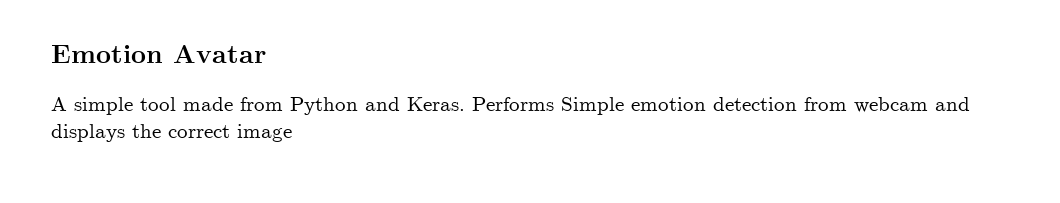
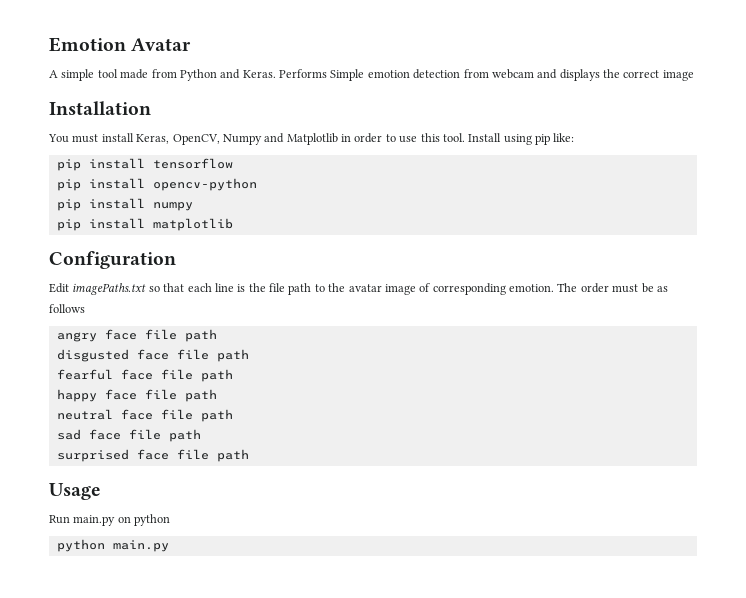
+ Installation
+ You must install Keras, OpenCV, Numpy and Matplotlib in order to use this tool. Install using pip like:
+ pip install tensorflow
+ pip install opencv-python
+ pip install numpy
+ pip install matplotlib
+ Configuration
+ Edit imagePaths.txt so that each line is the file path to the avatar image of corresponding emotion. The order must be as follows
+ angry face file path
+ disgusted face file path
+ fearful face file path
+ happy face file path
+ neutral face file path
+ sad face file path
+ surprised face file path
+ Usage
+ Run main.py on python
+ python main.py

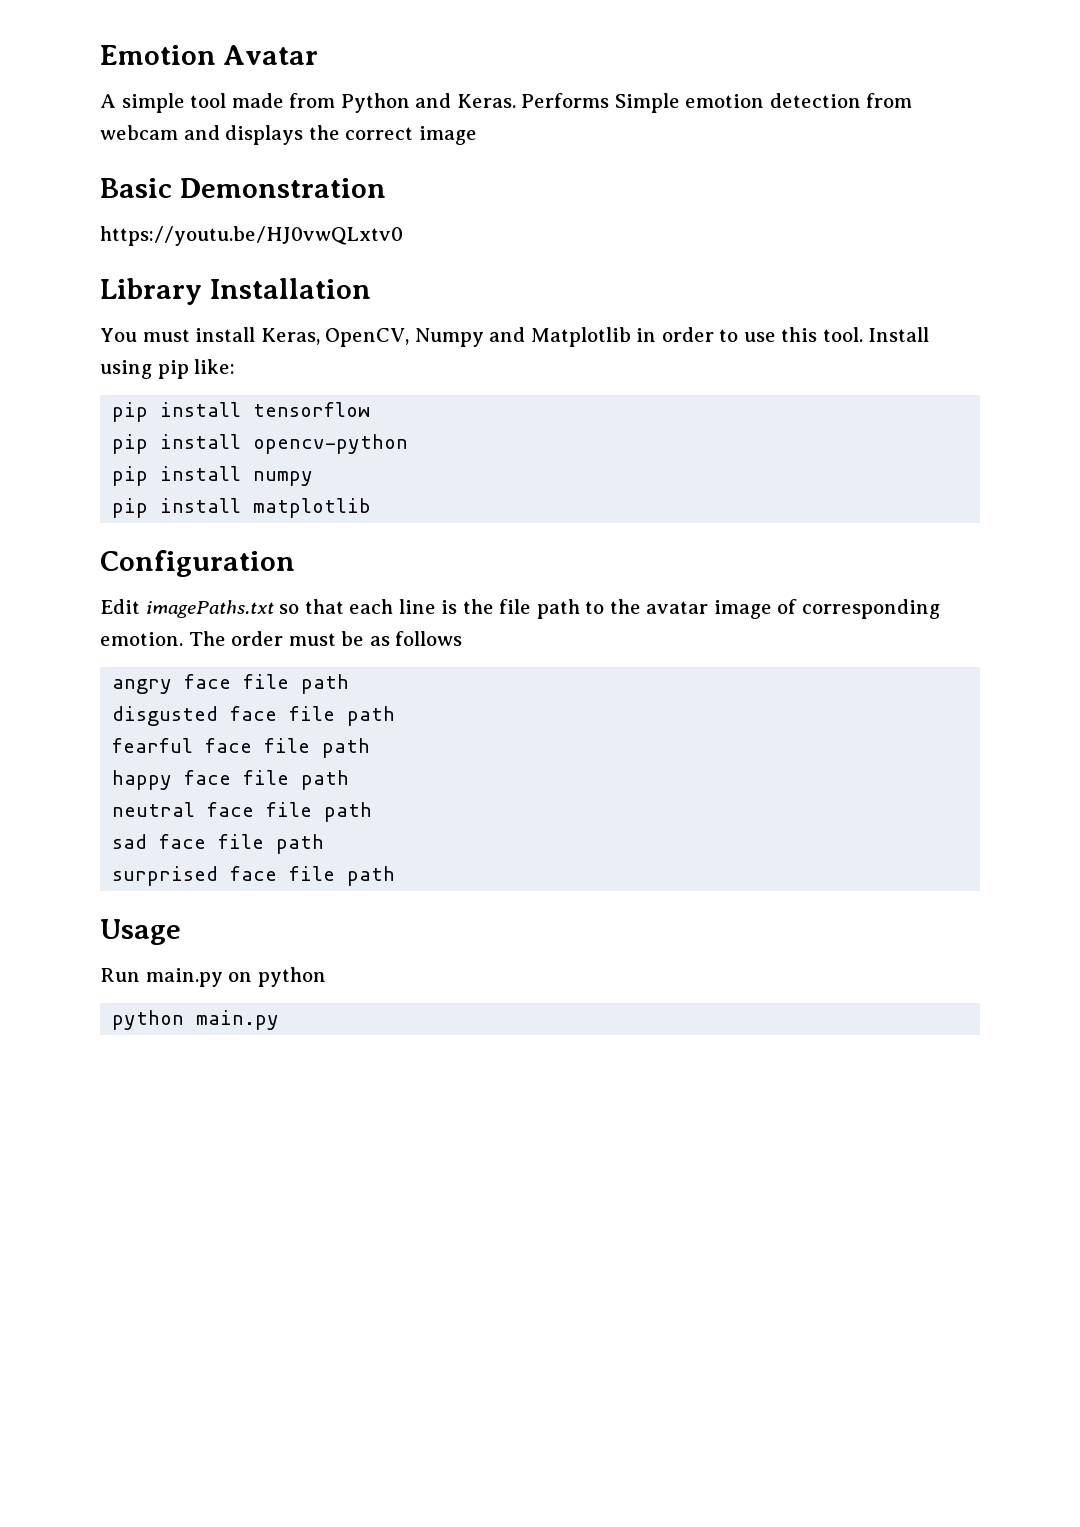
- Installation
+ Basic Demonstration
+ https://youtu.be/HJ0vwQLxtv0
+ Library Installation

